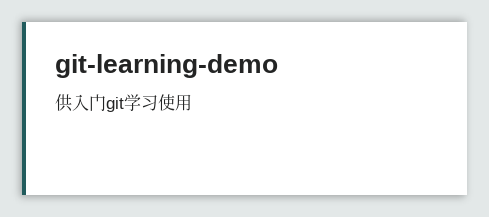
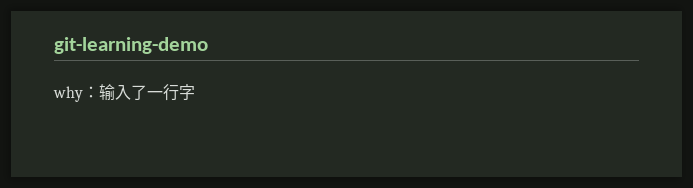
- 供入门git学习使用
+ why：输入了一行字

